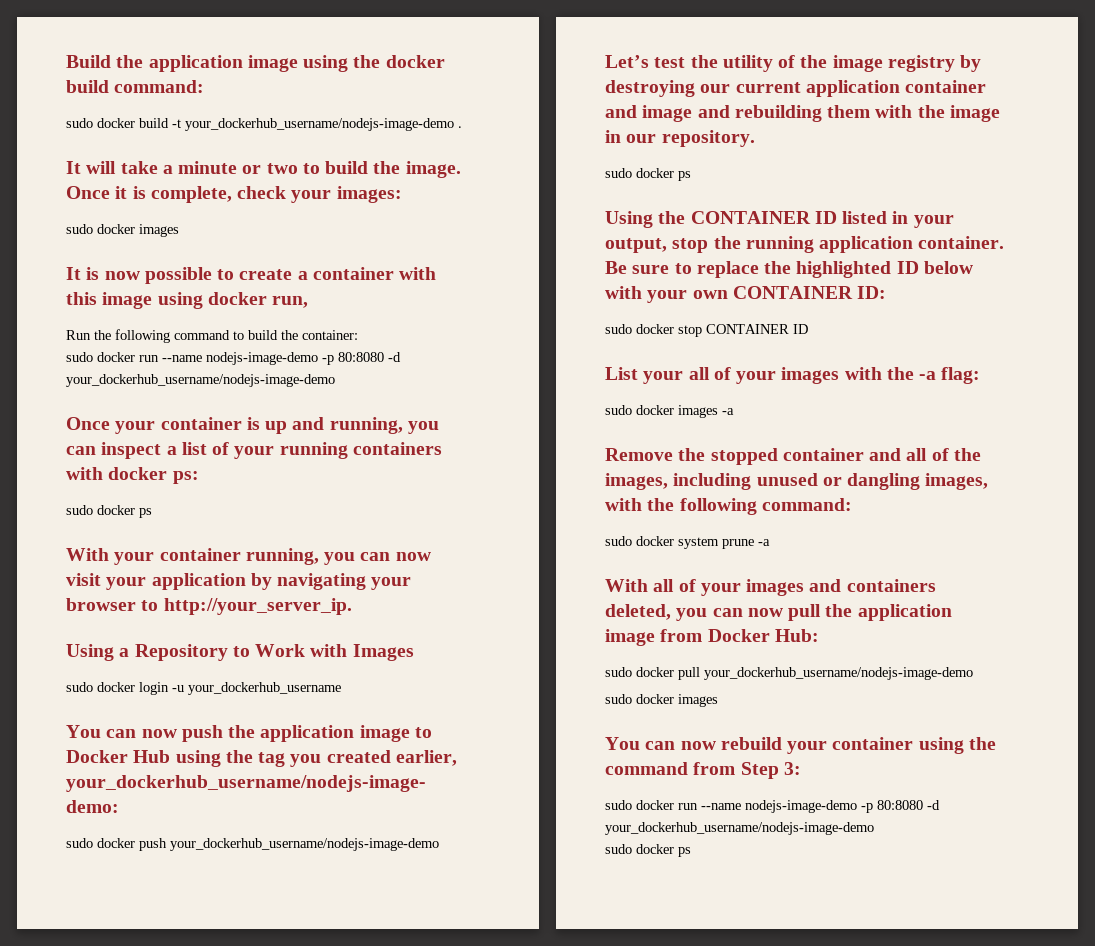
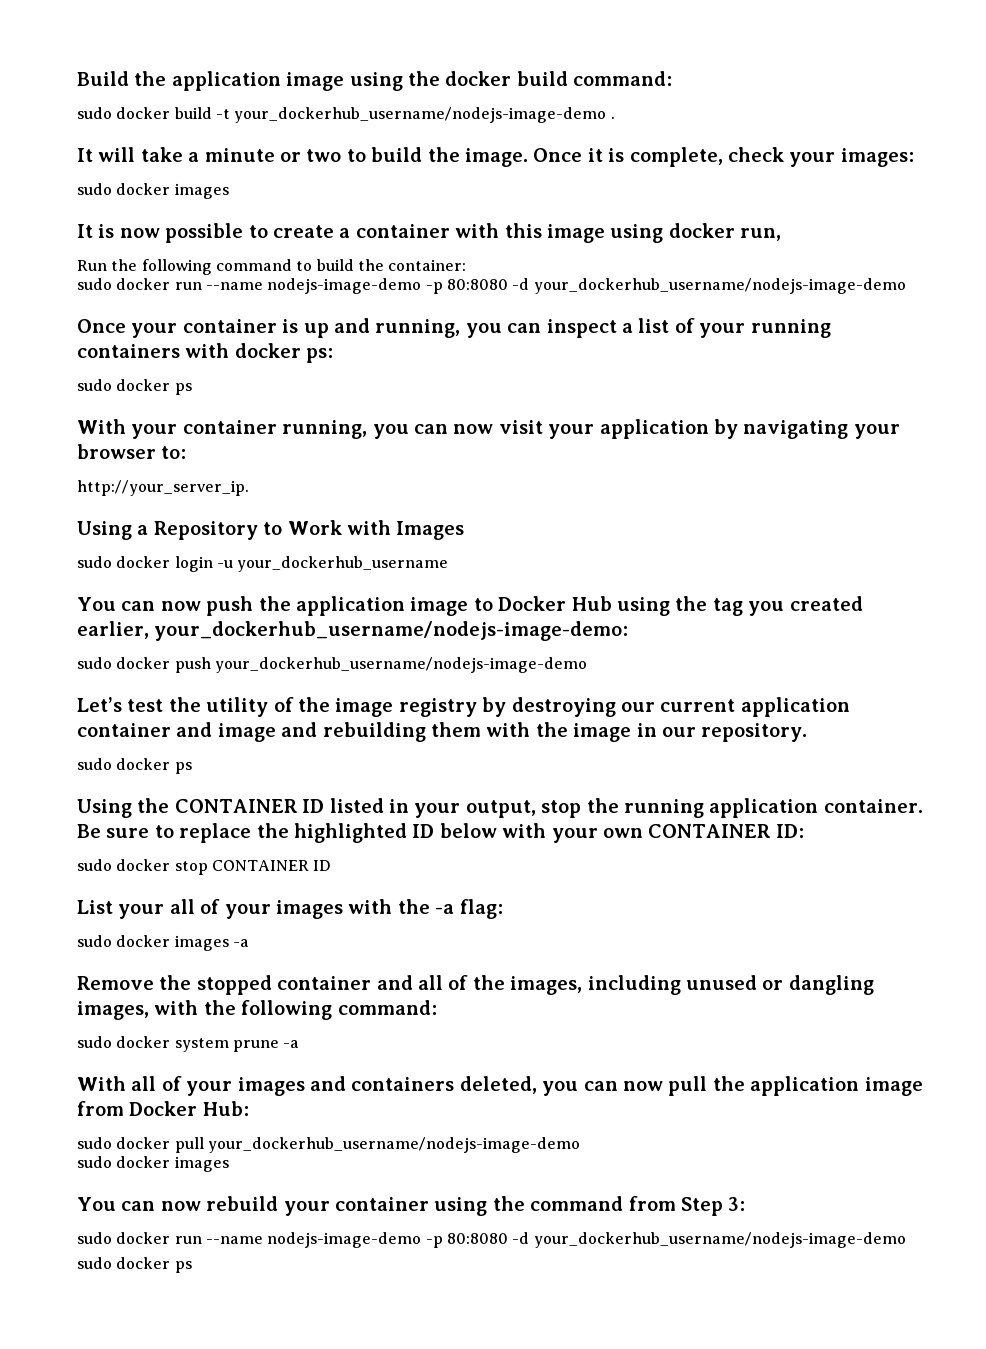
- With your container running, you can now visit your application by navigating your browser to http://your_server_ip.
+ With your container running, you can now visit your application by navigating your browser to:
+ http://your_server_ip.

